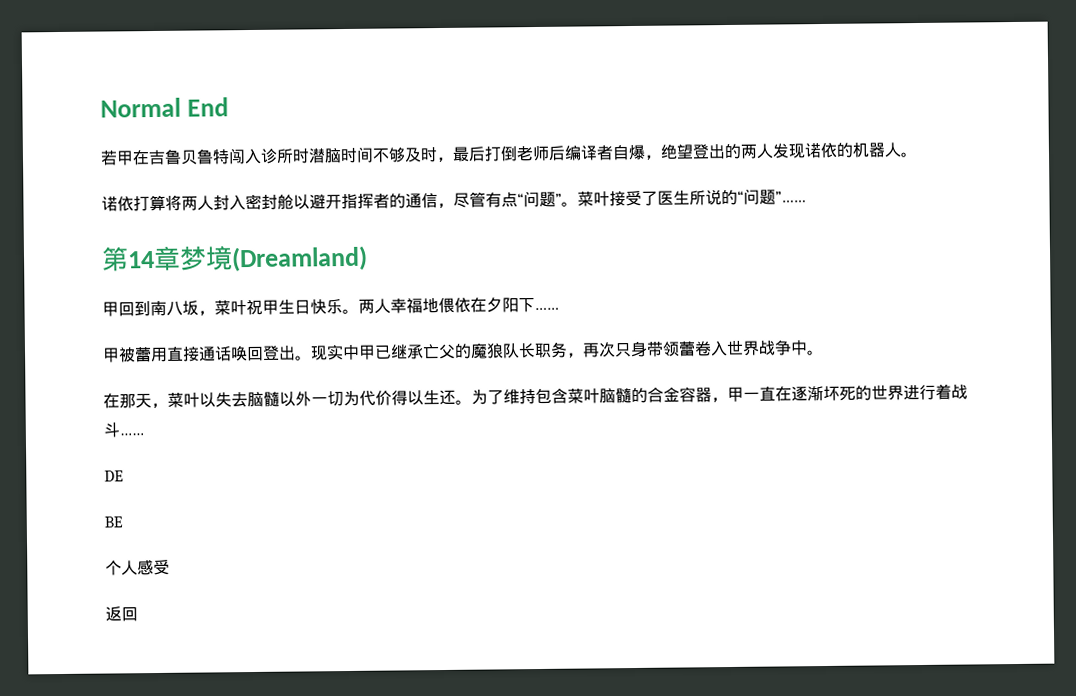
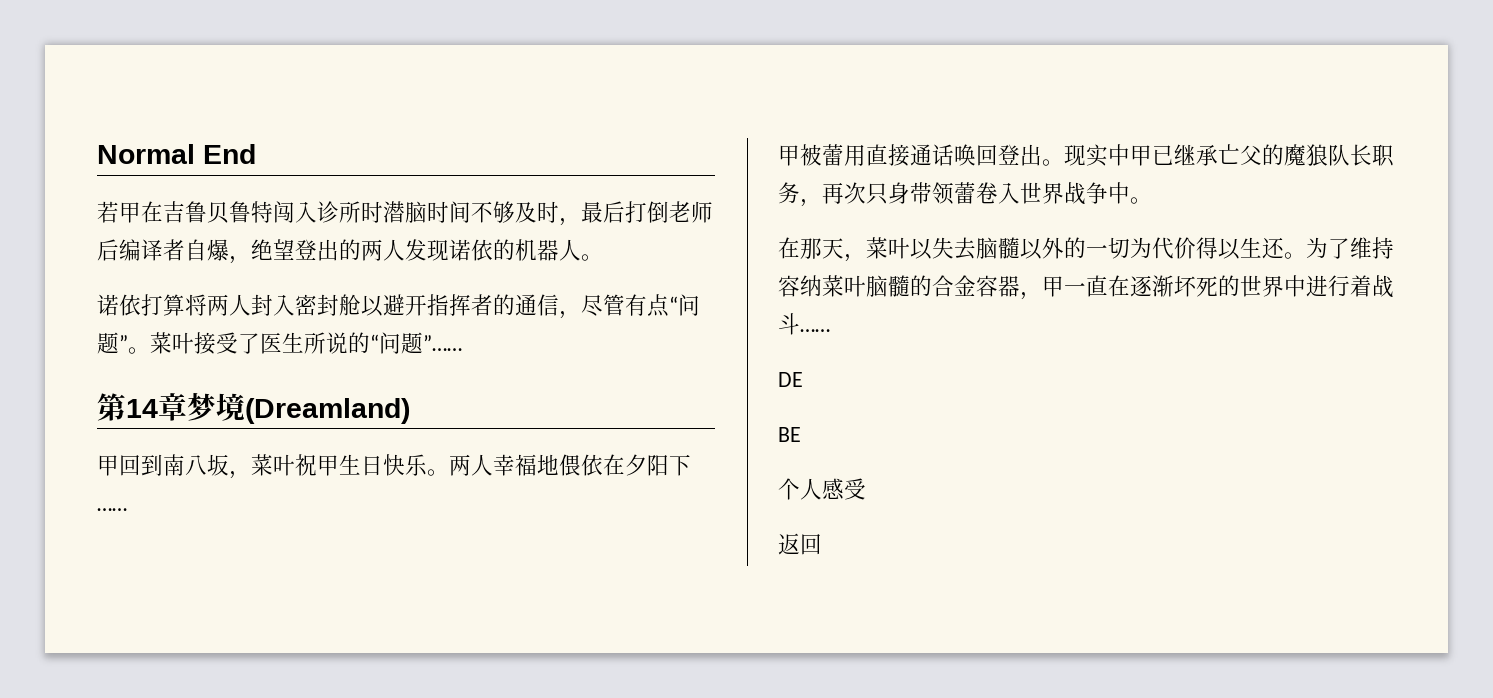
- 在那天，菜叶以失去脑髓以外一切为代价得以生还。
+ 在那天，菜叶以失去脑髓以外的一切为代价得以生还。
- 为了维持包含菜叶脑髓的合金容器，甲一直在逐渐坏死的世界进行着战斗……
+ 为了维持容纳菜叶脑髓的合金容器，甲一直在逐渐坏死的世界中进行着战斗……

